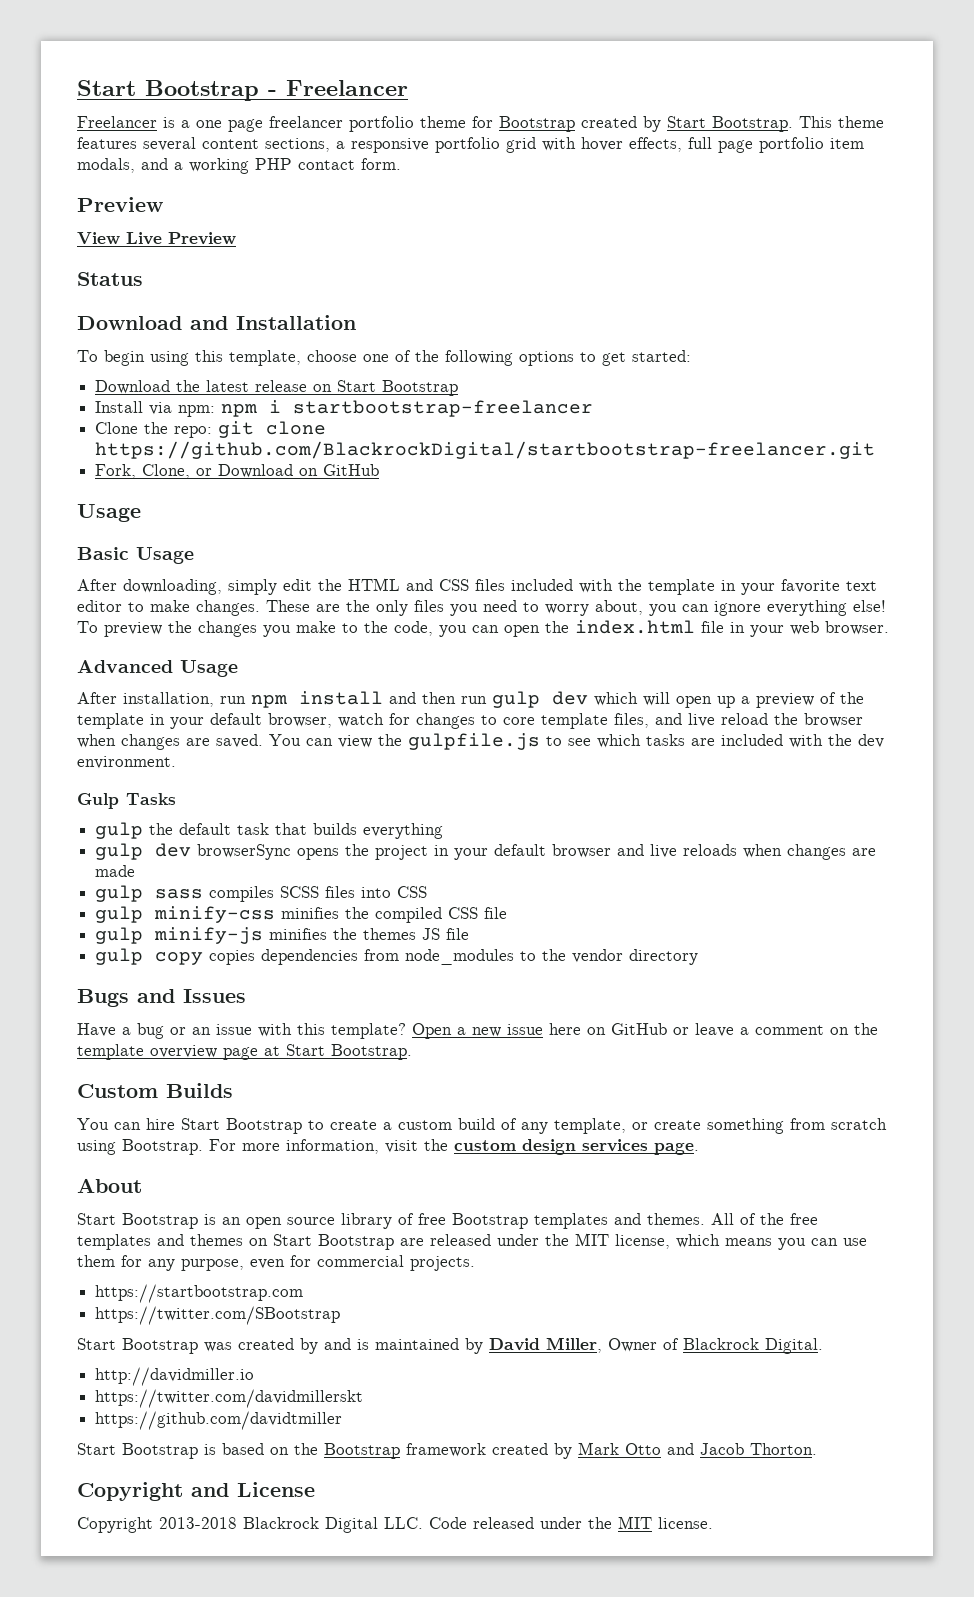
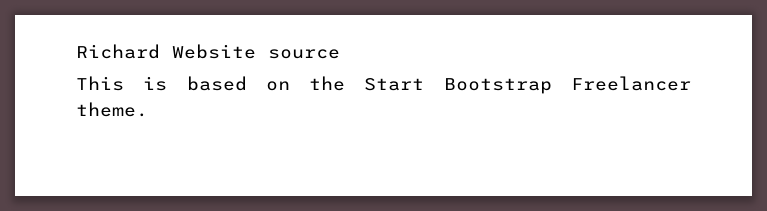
- Start Bootstrap - Freelancer
- Freelancer is a one page freelancer portfolio theme for Bootstrap created by Start Bootstrap. This theme features several content sections, a responsive portfolio grid with hover effects, full page portfolio item modals, and a working PHP contact form.
- Preview
- View Live Preview
- Status
- Download and Installation
- To begin using this template, choose one of the following options to get started:
- Download the latest release on Start Bootstrap
- Install via npm: npm i startbootstrap-freelancer
- Clone the repo: git clone https://github.com/BlackrockDigital/startbootstrap-freelancer.git
- Fork, Clone, or Download on GitHub
- Usage
- Basic Usage
- After downloading, simply edit the HTML and CSS files included with the template in your favorite text editor to make changes. These are the only files you need to worry about, you can ignore everything else! To preview the changes you make to the code, you can open the index.html file in your web browser.
- Advanced Usage
- After installation, run npm install and then run gulp dev which will open up a preview of the template in your default browser, watch for changes to core template files, and live reload the browser when changes are saved. You can view the gulpfile.js to see which tasks are included with the dev environment.
- Gulp Tasks
- gulp the default task that builds everything
- gulp dev browserSync opens the project in your default browser and live reloads when changes are made
- gulp sass compiles SCSS files into CSS
- gulp minify-css minifies the compiled CSS file
- gulp minify-js minifies the themes JS file
- gulp copy copies dependencies from node_modules to the vendor directory
- Bugs and Issues
- Have a bug or an issue with this template? Open a new issue here on GitHub or leave a comment on the template overview page at Start Bootstrap.
- Custom Builds
- You can hire Start Bootstrap to create a custom build of any template, or create something from scratch using Bootstrap. For more information, visit the custom design services page.
- About
- Start Bootstrap is an open source library of free Bootstrap templates and themes. All of the free templates and themes on Start Bootstrap are released under the MIT license, which means you can use them for any purpose, even for commercial projects.
- https://startbootstrap.com
- https://twitter.com/SBootstrap
- Start Bootstrap was created by and is maintained by David Miller, Owner of Blackrock Digital.
- http://davidmiller.io
- https://twitter.com/davidmillerskt
- https://github.com/davidtmiller
- Start Bootstrap is based on the Bootstrap framework created by Mark Otto and Jacob Thorton.
- Copyright and License
- Copyright 2013-2018 Blackrock Digital LLC. Code released under the MIT license.
+ Richard Website source
+ This is based on the Start Bootstrap Freelancer theme.

